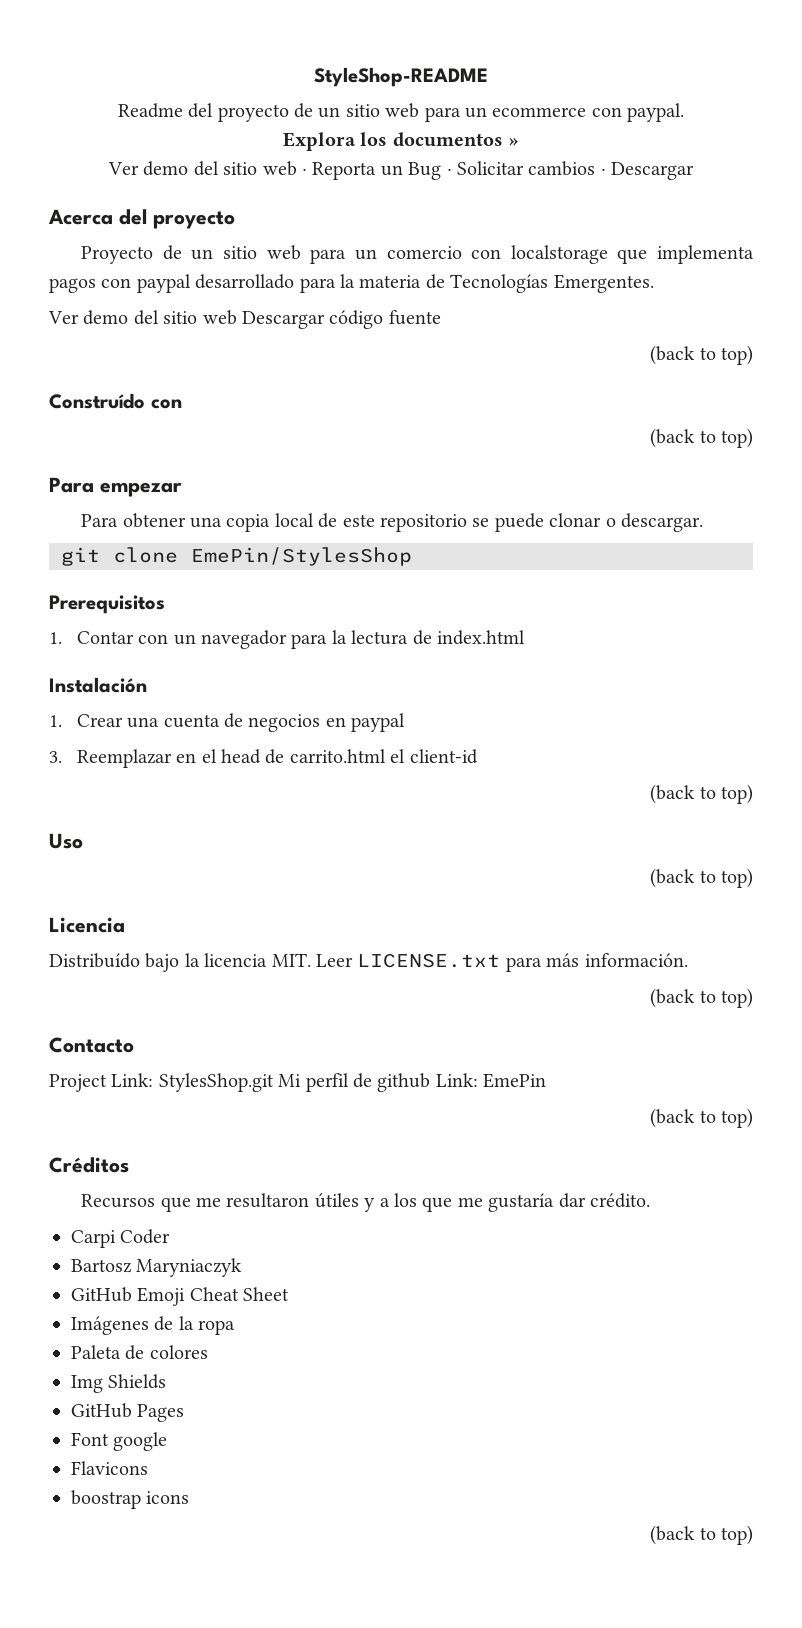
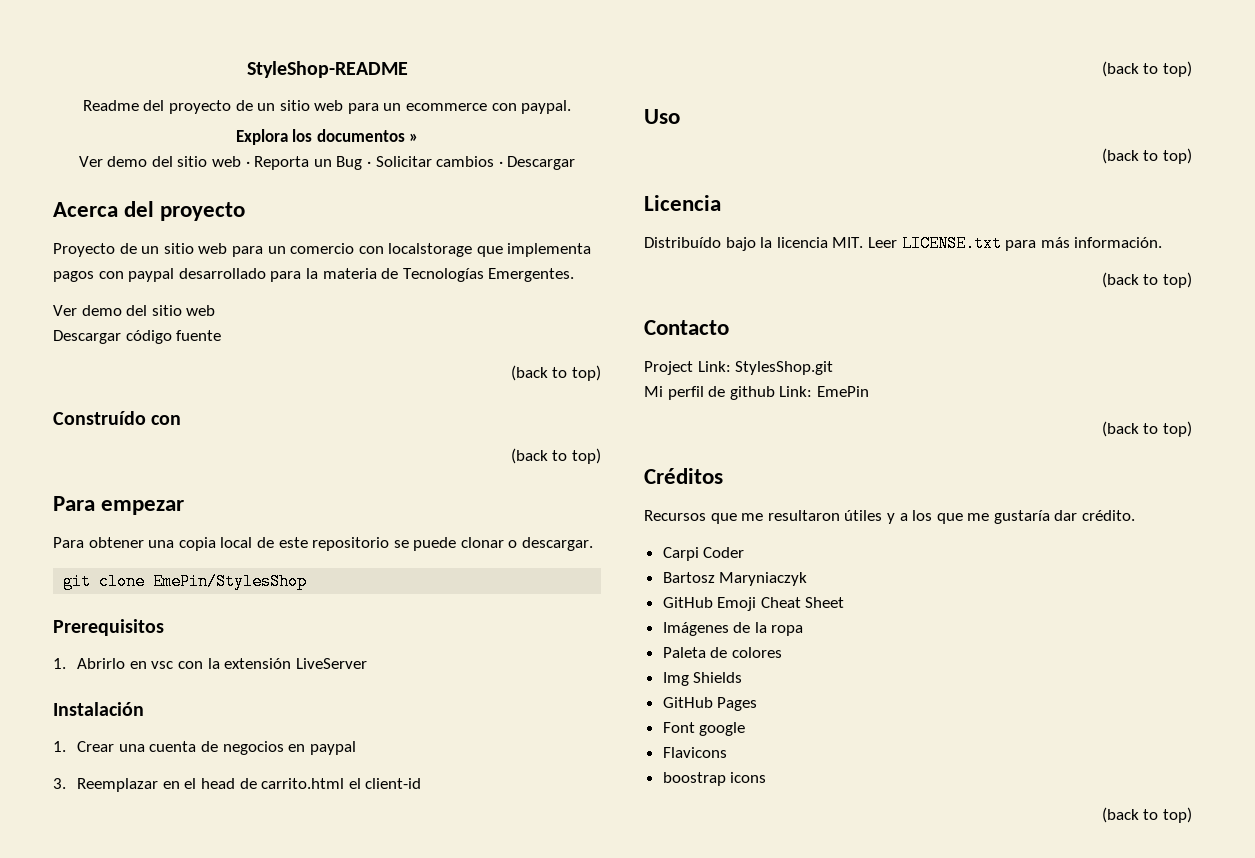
  Proyecto de un sitio web para un comercio con localstorage que implementa pagos con paypal desarrollado para la materia de Tecnologías Emergentes.
- Ver demo del sitio web Descargar código fuente
+ Ver demo del sitio web
+ Descargar código fuente
- 1. Contar con un navegador para la lectura de index.html
+ 1. Abrirlo en vsc con la extensión LiveServer
- Project Link: StylesShop.git Mi perfil de github Link: EmePin
+ Project Link: StylesShop.git
+ Mi perfil de github Link: EmePin

